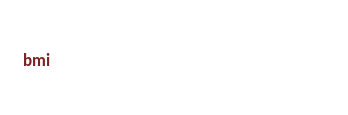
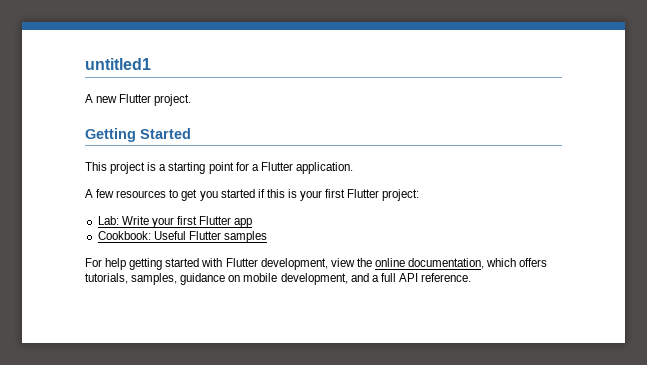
- bmi
+ untitled1
+ A new Flutter project.
+ Getting Started
+ This project is a starting point for a Flutter application.
+ A few resources to get you started if this is your first Flutter project:
+ Lab: Write your first Flutter app
+ Cookbook: Useful Flutter samples
+ For help getting started with Flutter development, view the online documentation, which offers tutorials, samples, guidance on mobile development, and a full API reference.

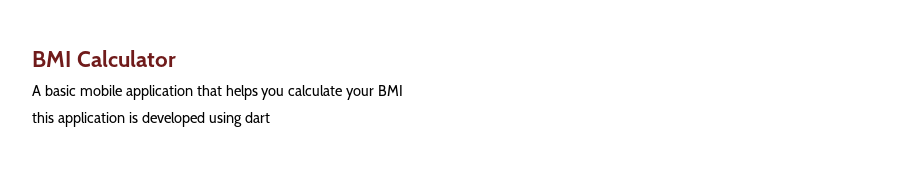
- untitled1
- A new Flutter project.
- Getting Started
- This project is a starting point for a Flutter application.
- A few resources to get you started if this is your first Flutter project:
- Lab: Write your first Flutter app
- Cookbook: Useful Flutter samples
- For help getting started with Flutter development, view the online documentation, which offers tutorials, samples, guidance on mobile development, and a full API reference.
+ BMI Calculator
+ A basic mobile application that helps you calculate your BMI
+ this application is developed using dart

